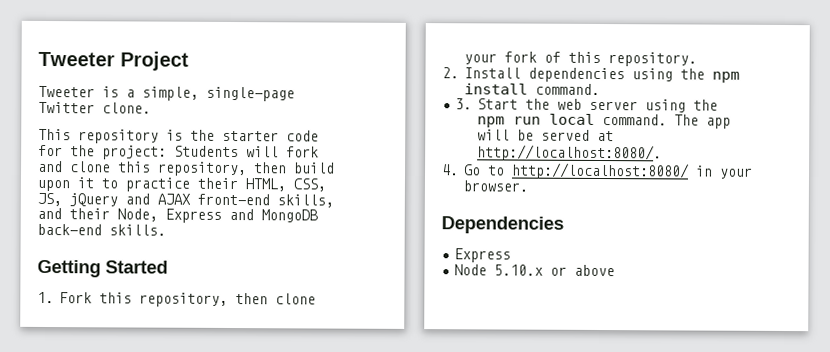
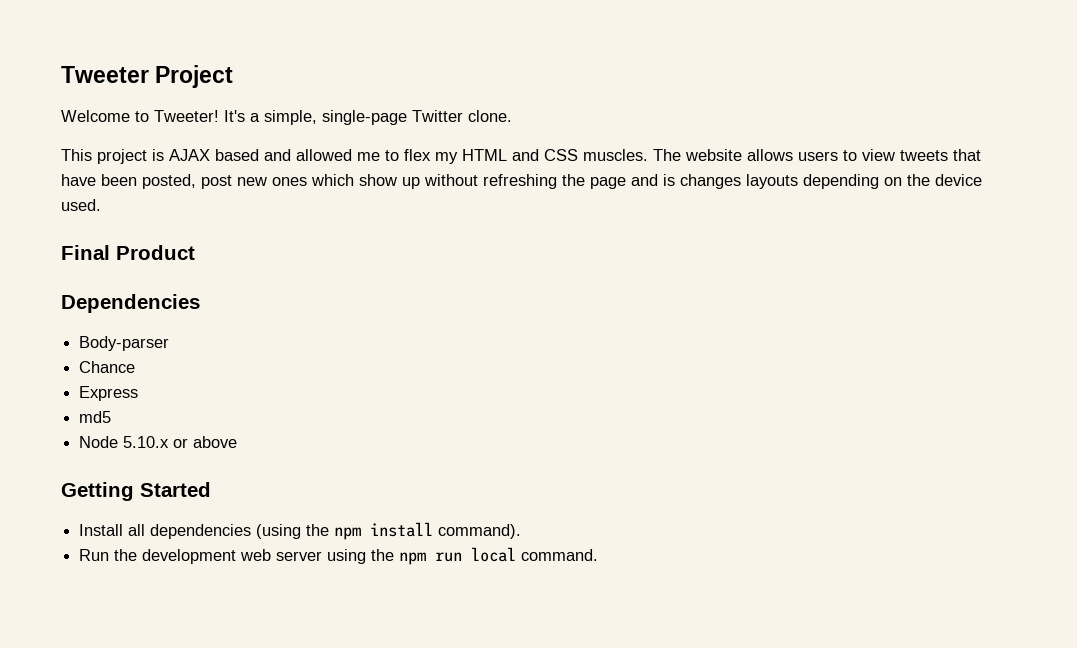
- Tweeter is a simple, single-page Twitter clone.
+ Welcome to Tweeter! It's a simple, single-page Twitter clone.
- This repository is the starter code for the project: Students will fork and clone this repository, then build upon it to practice their HTML, CSS, JS, jQuery and AJAX front-end skills, and their Node, Express and MongoDB back-end skills.
+ This project is AJAX based and allowed me to flex my HTML and CSS muscles. The website allows users to view tweets that have been posted, post new ones which show up without refreshing the page and is changes layouts depending on the device used.
+ Final Product
+ Dependencies
+ Body-parser
+ Chance
+ Express
+ md5
+ Node 5.10.x or above
  Getting Started
- 1. Fork this repository, then clone your fork of this repository.
- 2. Install dependencies using the npm install command.
- 3. Start the web server using the npm run local command. The app will be served at http://localhost:8080/.
- 4. Go to http://localhost:8080/ in your browser.
- Dependencies
- Express
- Node 5.10.x or above
+ Install all dependencies (using the npm install command).
+ Run the development web server using the npm run local command.

